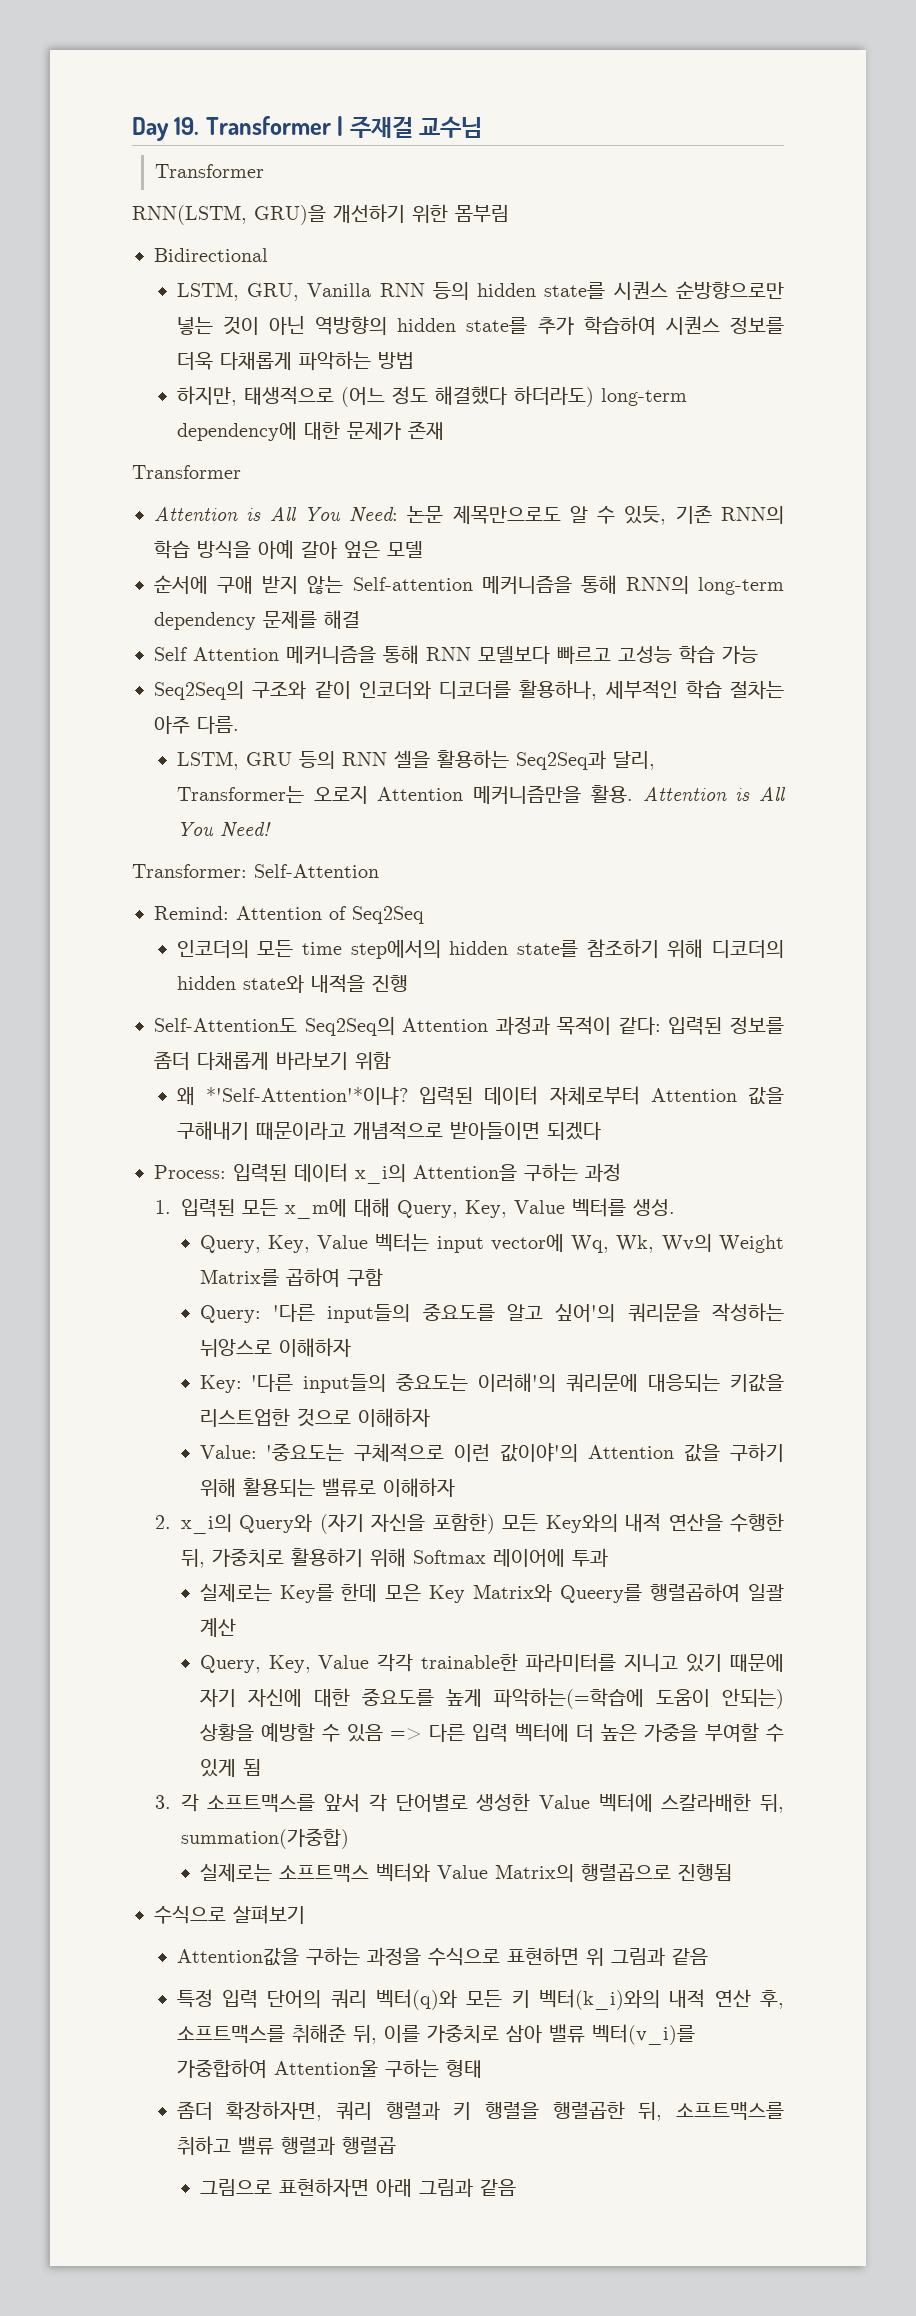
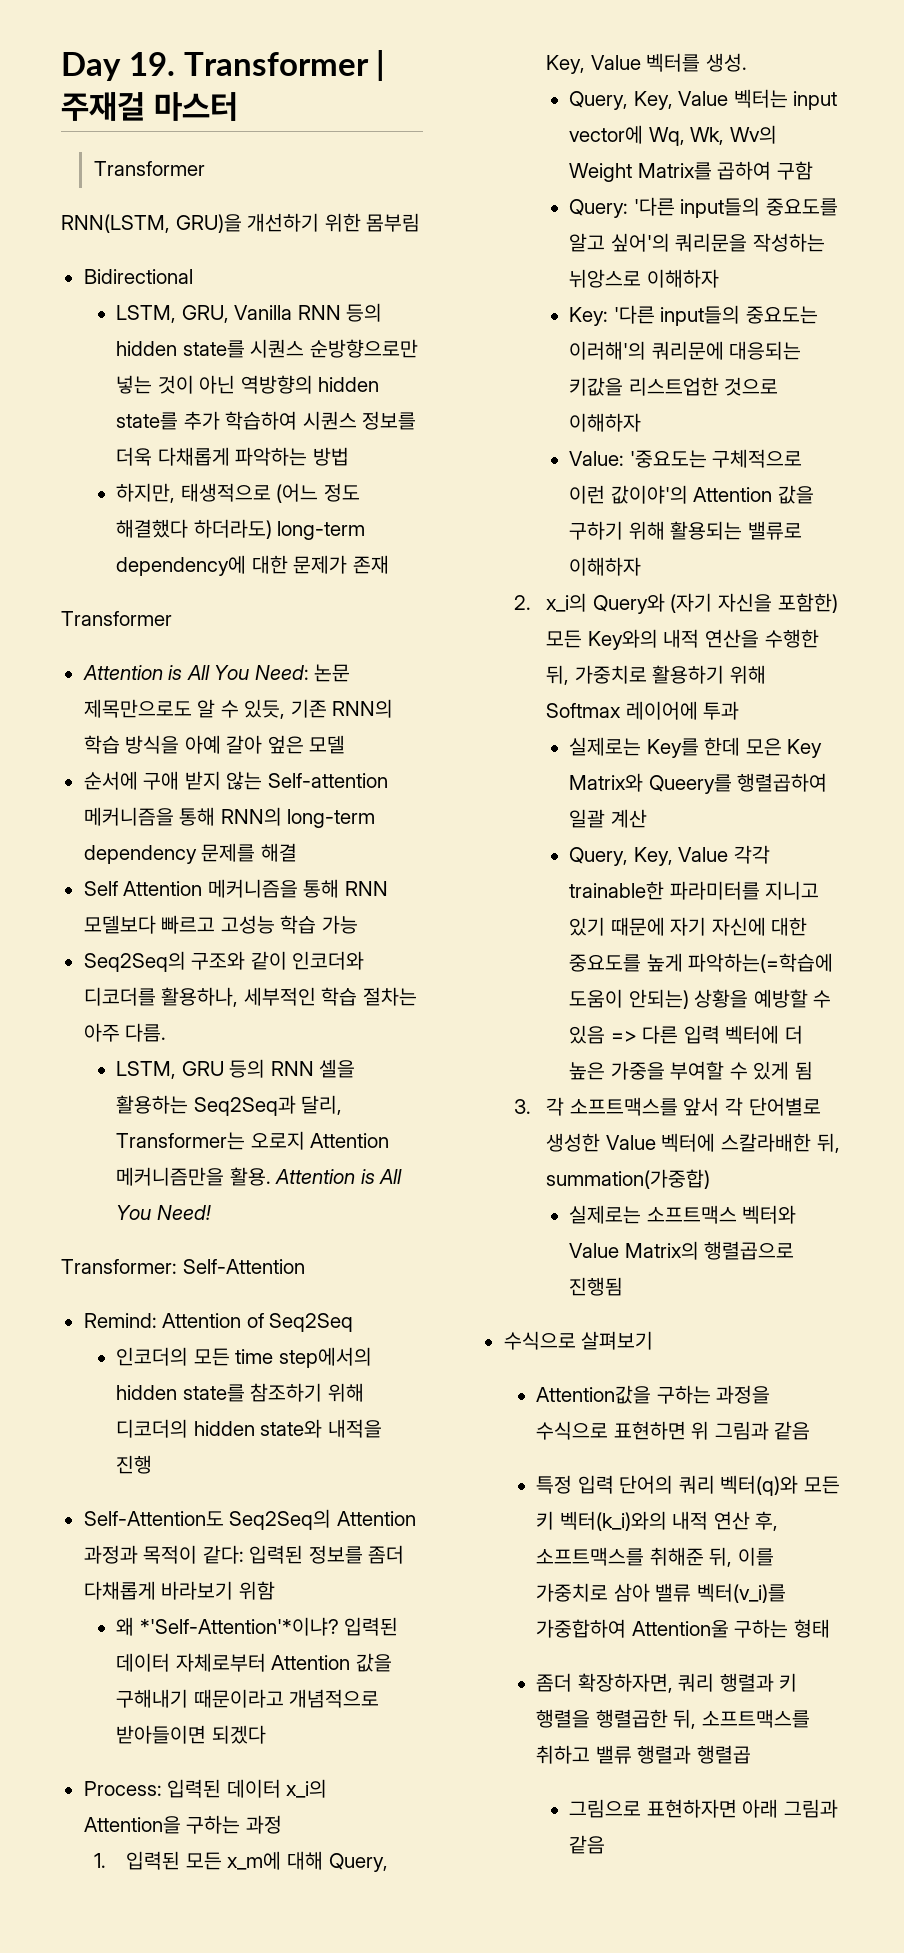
- Day 19. Transformer | 주재걸 교수님
+ Day 19. Transformer | 주재걸 마스터

